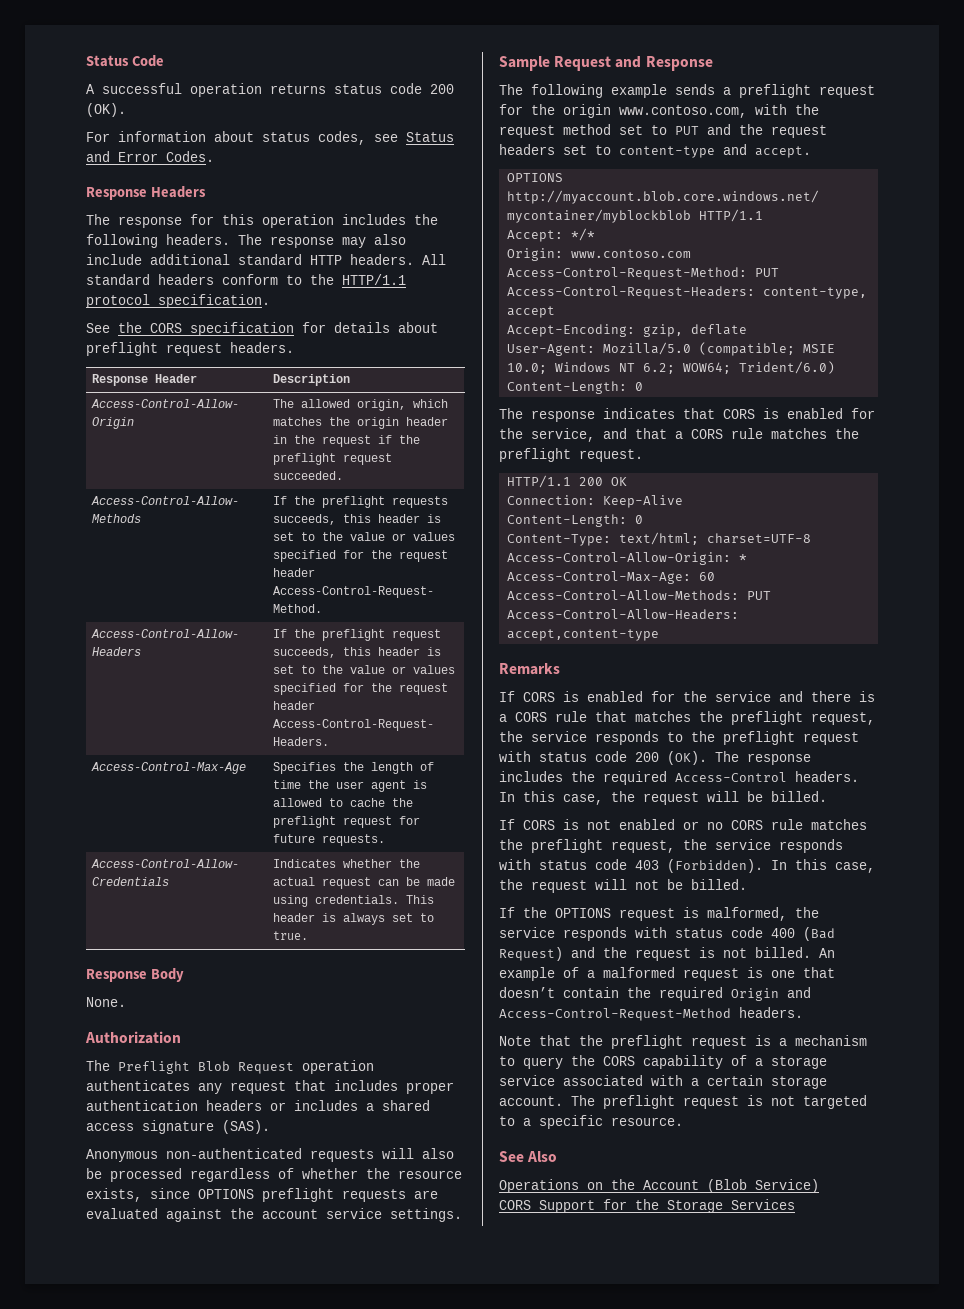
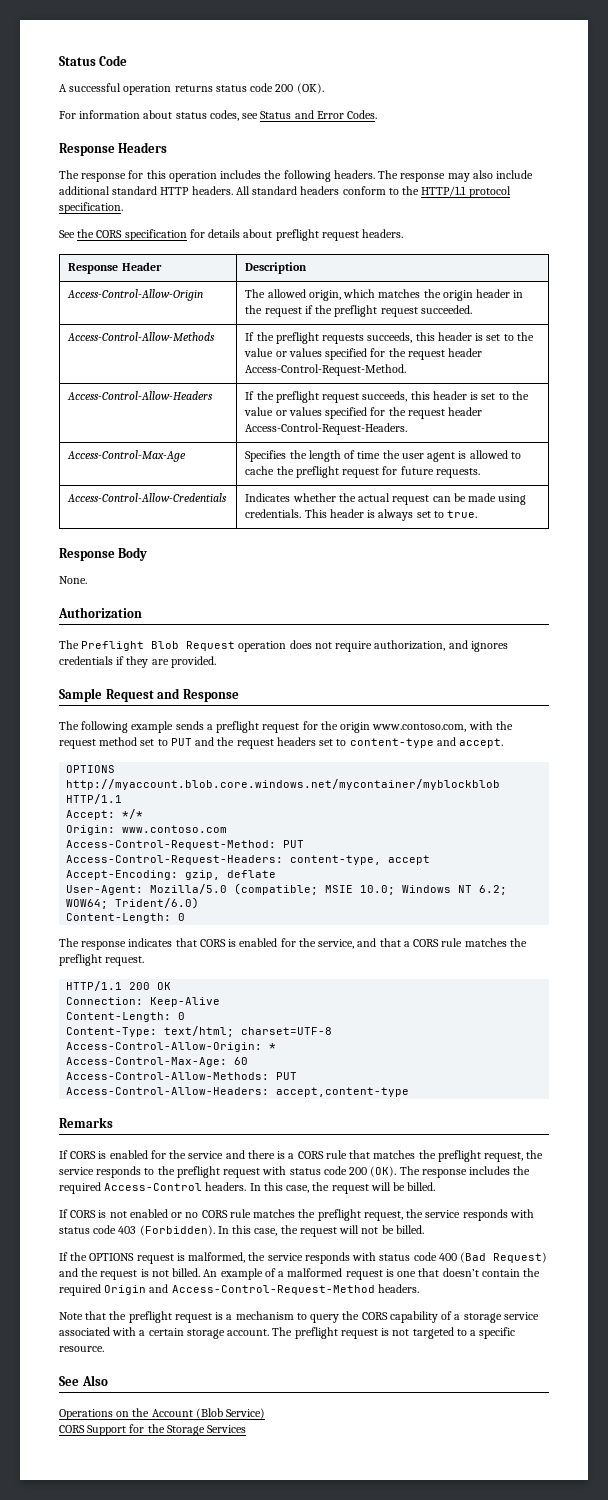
- The Preflight Blob Request operation authenticates any request that includes proper authentication headers or includes a shared access signature (SAS).
- Anonymous non-authenticated requests will also be processed regardless of whether the resource exists, since OPTIONS preflight requests are evaluated against the account service settings.
+ The Preflight Blob Request operation does not require authorization, and ignores credentials if they are provided.

